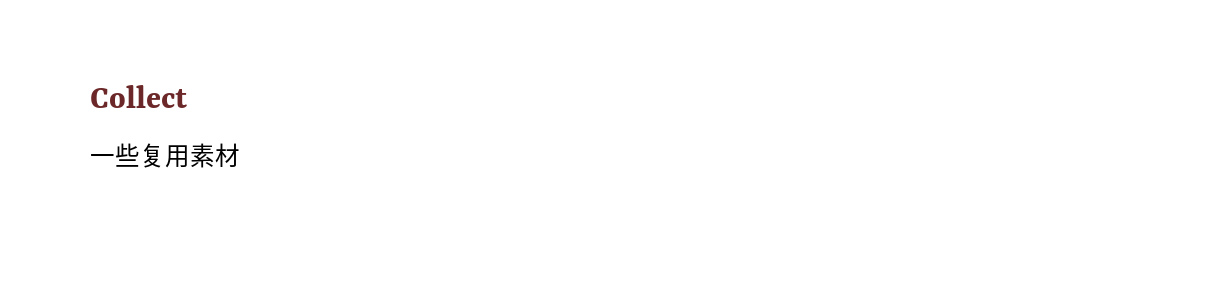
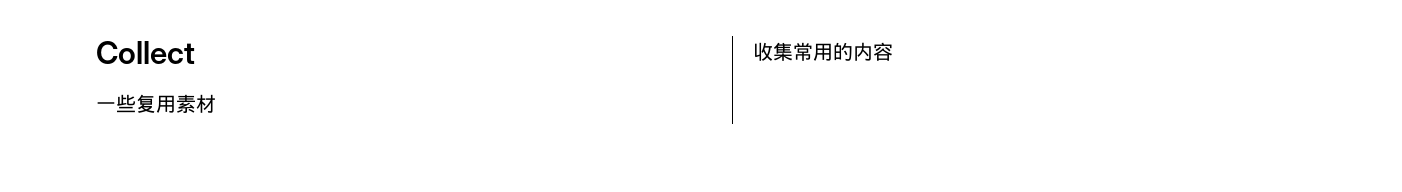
+ 收集常用的内容

